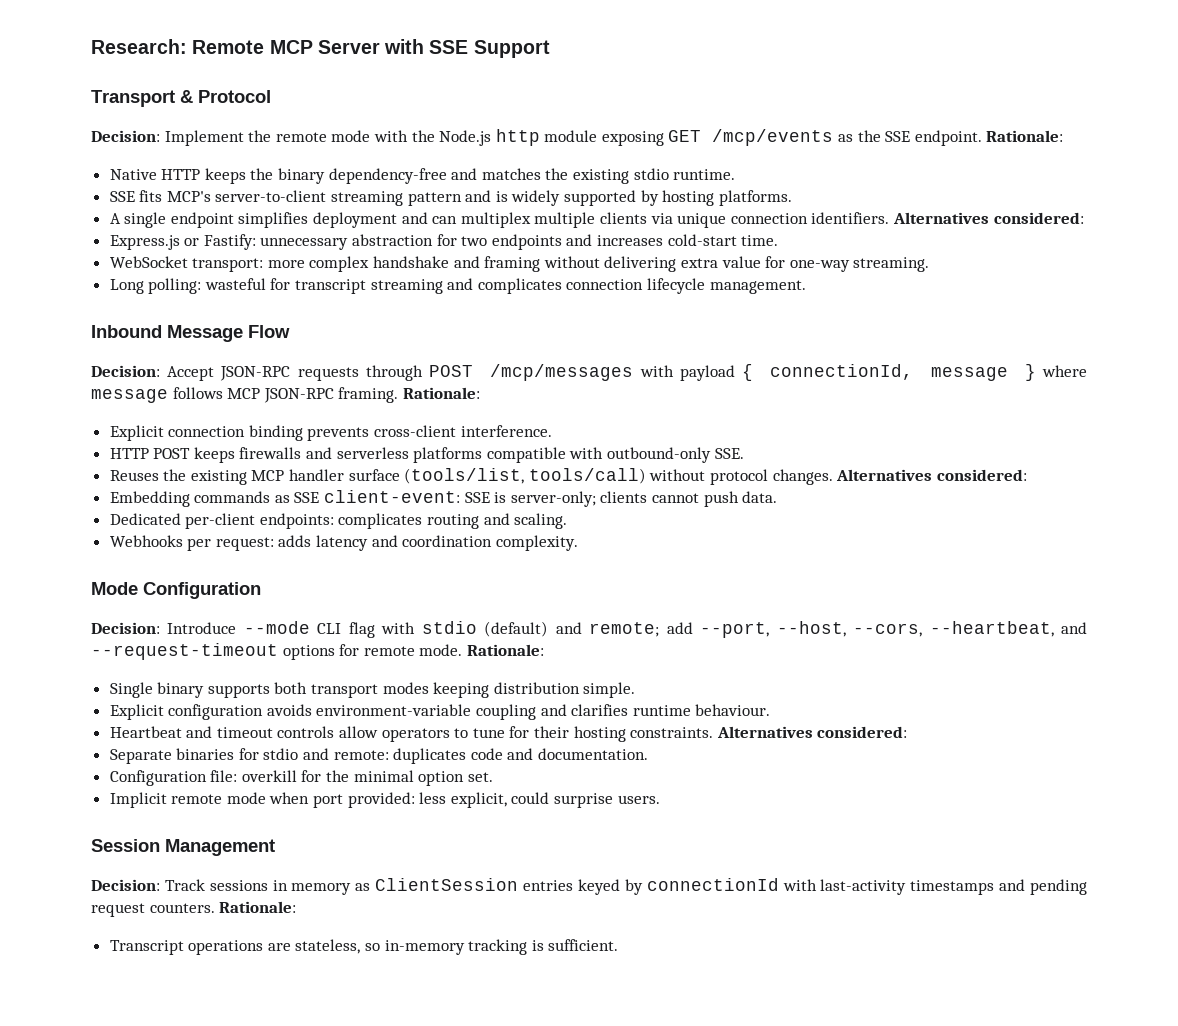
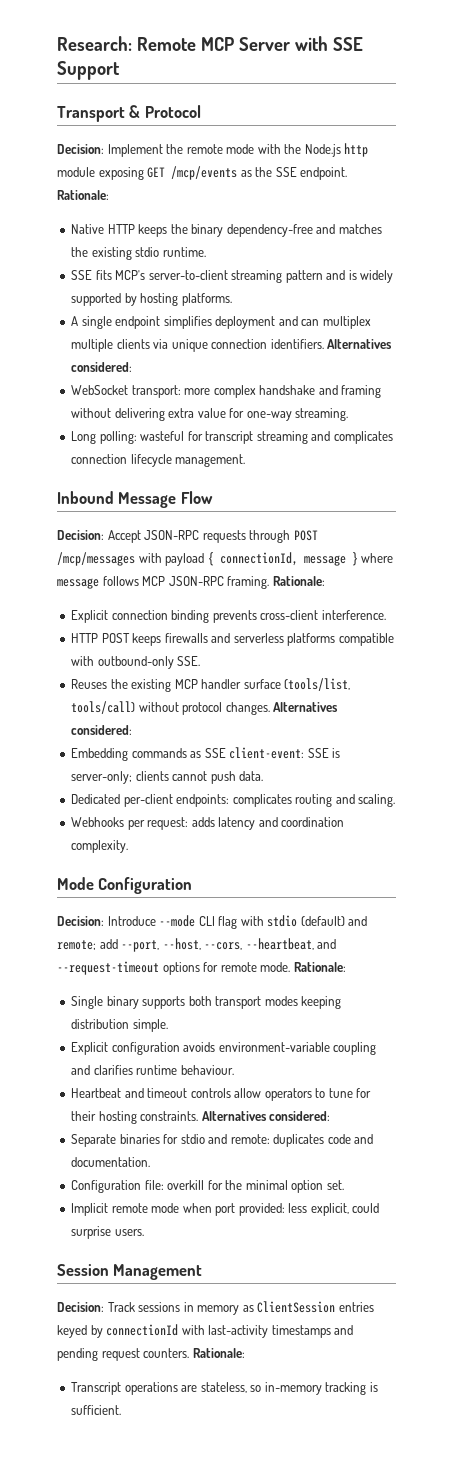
- Express.js or Fastify: unnecessary abstraction for two endpoints and increases cold-start time.

